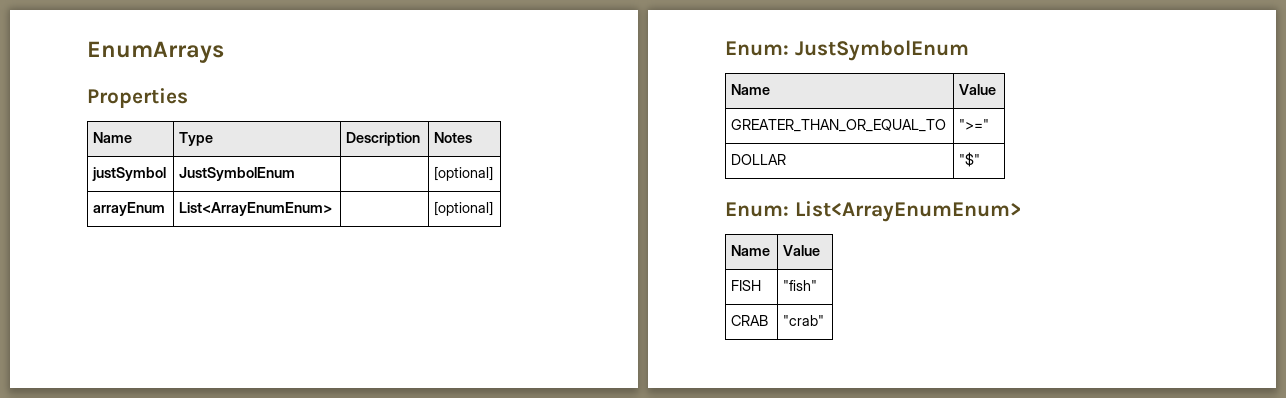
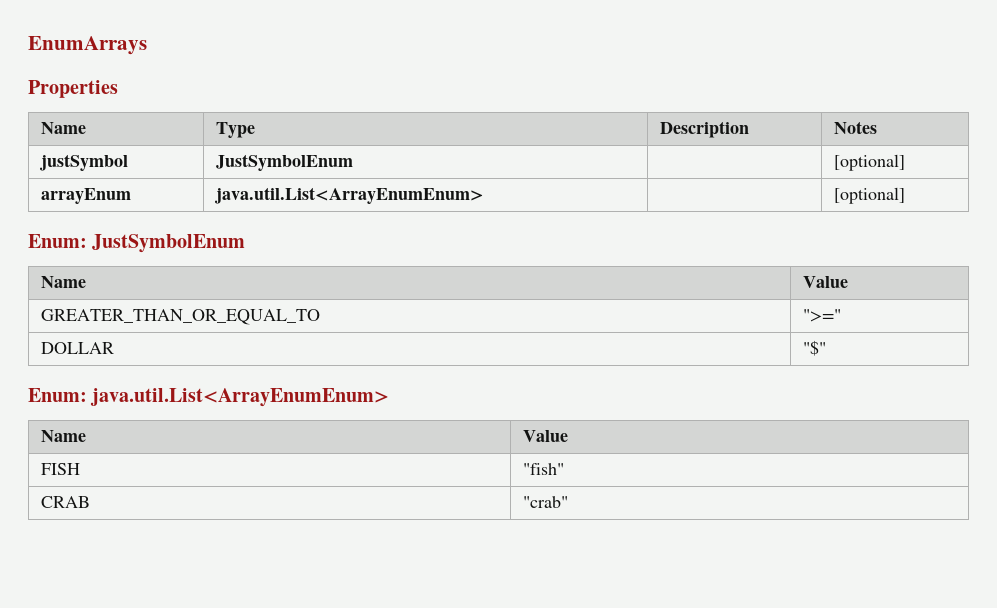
- arrayEnum | List<ArrayEnumEnum> | | [optional]
+ arrayEnum | java.util.List<ArrayEnumEnum> | | [optional]
- Enum: List<ArrayEnumEnum>
+ Enum: java.util.List<ArrayEnumEnum>

